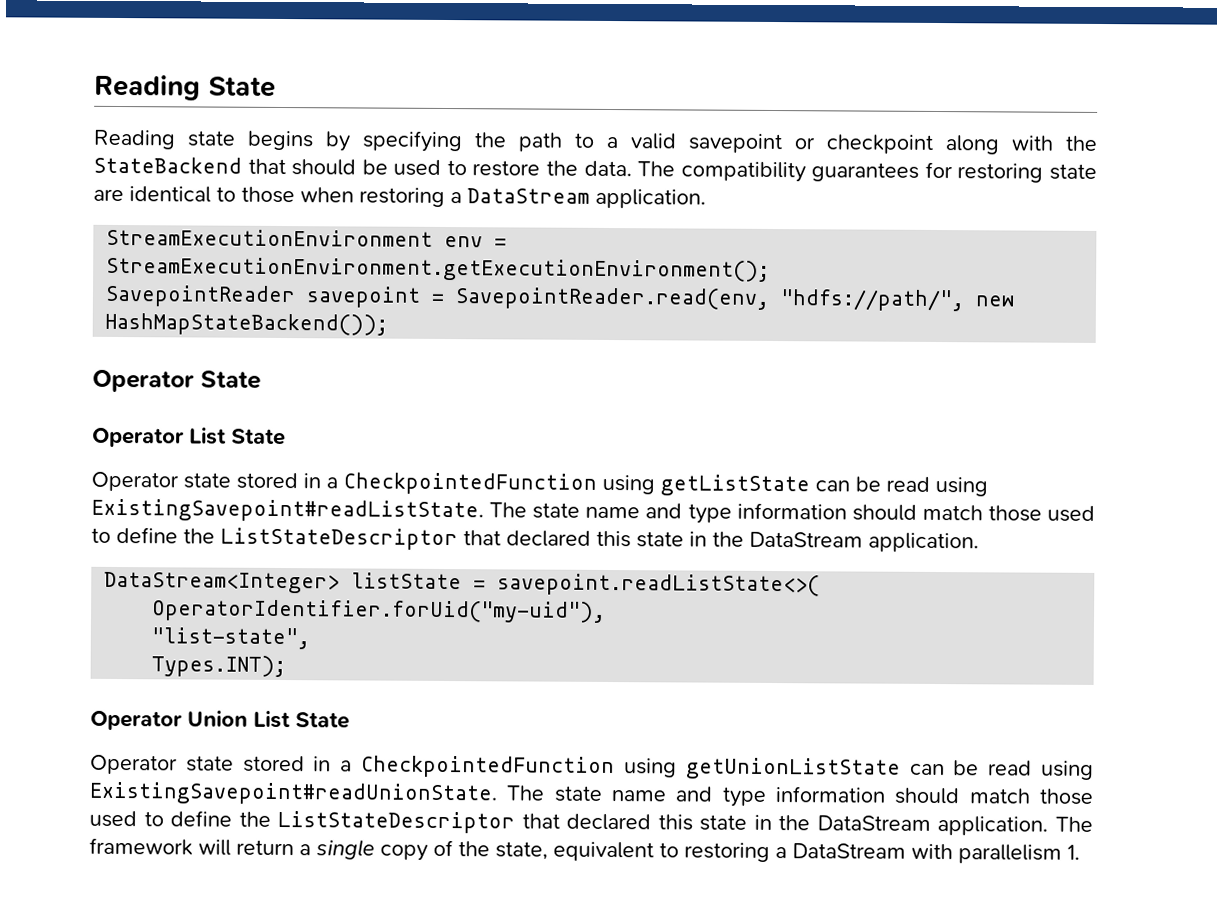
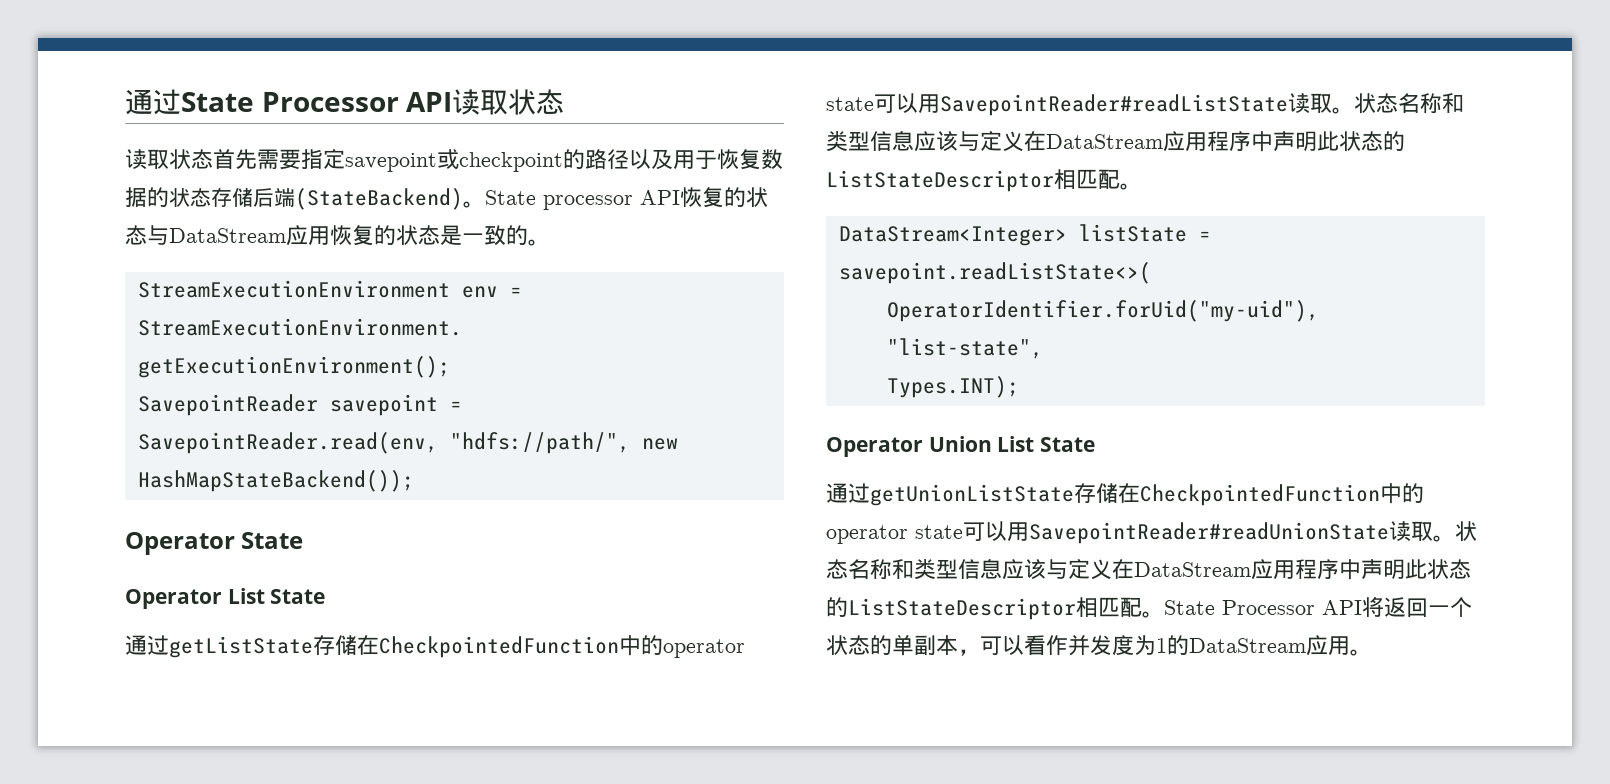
- Reading State
- Reading state begins by specifying the path to a valid savepoint or checkpoint along with the StateBackend that should be used to restore the data. The compatibility guarantees for restoring state are identical to those when restoring a DataStream application.
+ 通过State Processor API读取状态
+ 读取状态首先需要指定savepoint或checkpoint的路径以及用于恢复数据的状态存储后端(StateBackend)。State processor API恢复的状态与DataStream应用恢复的状态是一致的。
- Operator state stored in a CheckpointedFunction using getListState can be read using ExistingSavepoint#readListState. The state name and type information should match those used to define the ListStateDescriptor that declared this state in the DataStream application.
+ 通过getListState存储在CheckpointedFunction中的operator state可以用SavepointReader#readListState读取。状态名称和类型信息应该与定义在DataStream应用程序中声明此状态的ListStateDescriptor相匹配。
- Operator state stored in a CheckpointedFunction using getUnionListState can be read using ExistingSavepoint#readUnionState. The state name and type information should match those used to define the ListStateDescriptor that declared this state in the DataStream application. The framework will return a single copy of the state, equivalent to restoring a DataStream with parallelism 1.
+ 通过getUnionListState存储在CheckpointedFunction中的operator state可以用SavepointReader#readUnionState读取。状态名称和类型信息应该与定义在DataStream应用程序中声明此状态的ListStateDescriptor相匹配。State Processor API将返回一个状态的单副本，可以看作并发度为1的DataStream应用。

